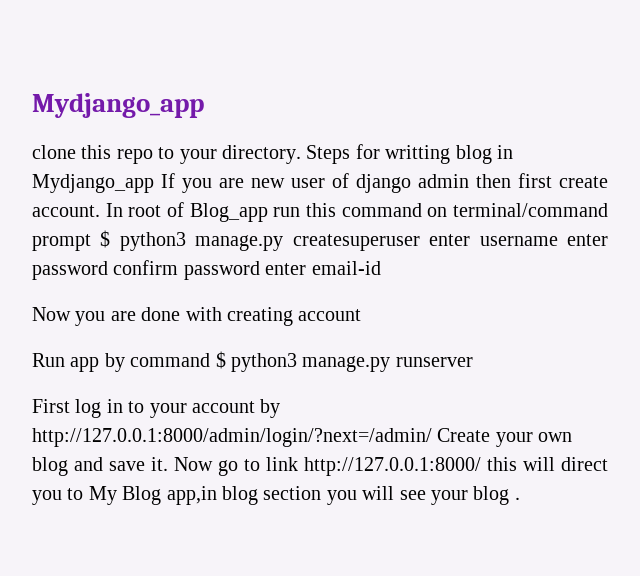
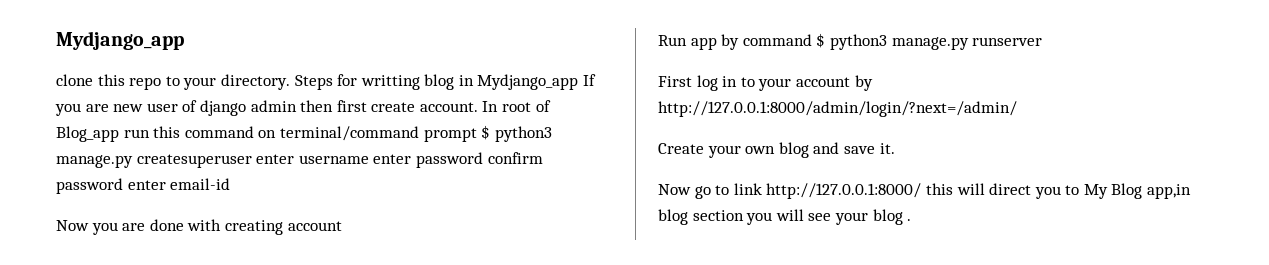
- First log in to your account by http://127.0.0.1:8000/admin/login/?next=/admin/ Create your own blog and save it. Now go to link http://127.0.0.1:8000/ this will direct you to My Blog app,in blog section you will see your blog .
+ First log in to your account by http://127.0.0.1:8000/admin/login/?next=/admin/
+ Create your own blog and save it.
+ Now go to link http://127.0.0.1:8000/ this will direct you to My Blog app,in blog section you will see your blog .

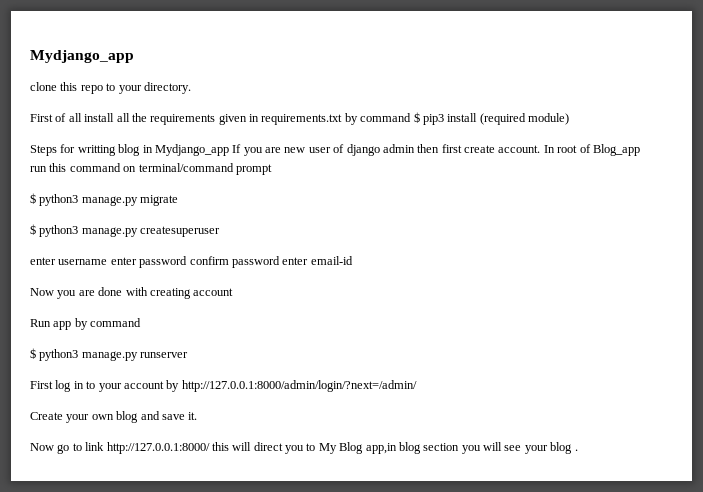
- clone this repo to your directory. Steps for writting blog in Mydjango_app If you are new user of django admin then first create account.
+ clone this repo to your directory.
+ First of all install all the requirements given in requirements.txt by command $ pip3 install (required module)
+ Steps for writting blog in Mydjango_app If you are new user of django admin then first create account.
- In root of Blog_app run this command on terminal/command prompt $ python3 manage.py createsuperuser enter username enter password confirm password enter email-id
+ In root of Blog_app run this command on terminal/command prompt
+ $ python3 manage.py migrate
+ $ python3 manage.py createsuperuser
+ enter username enter password confirm password enter email-id
- Run app by command $ python3 manage.py runserver
+ Run app by command
+ $ python3 manage.py runserver

